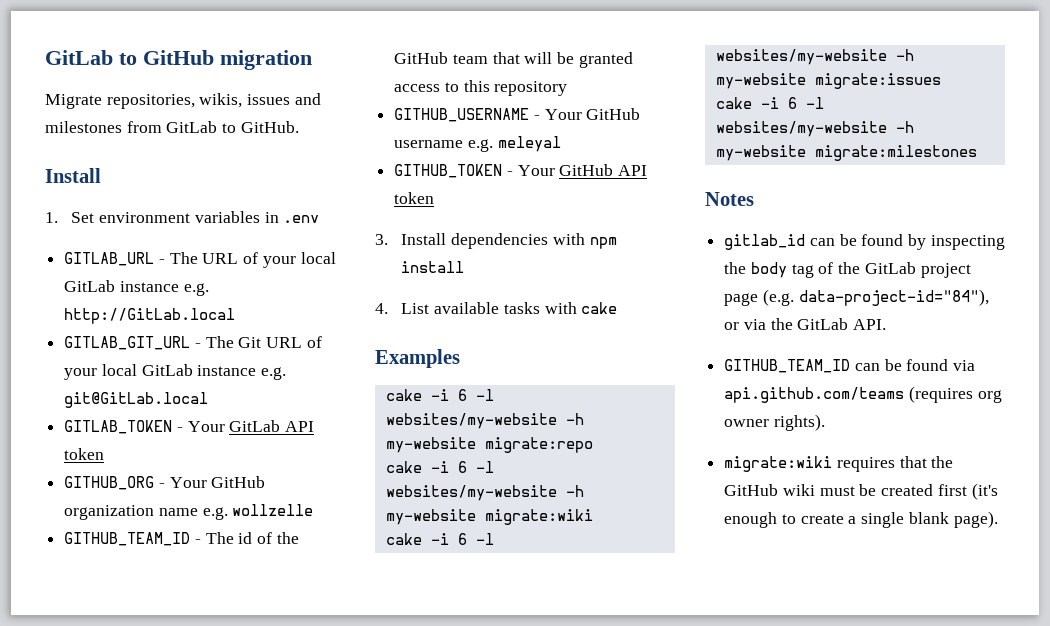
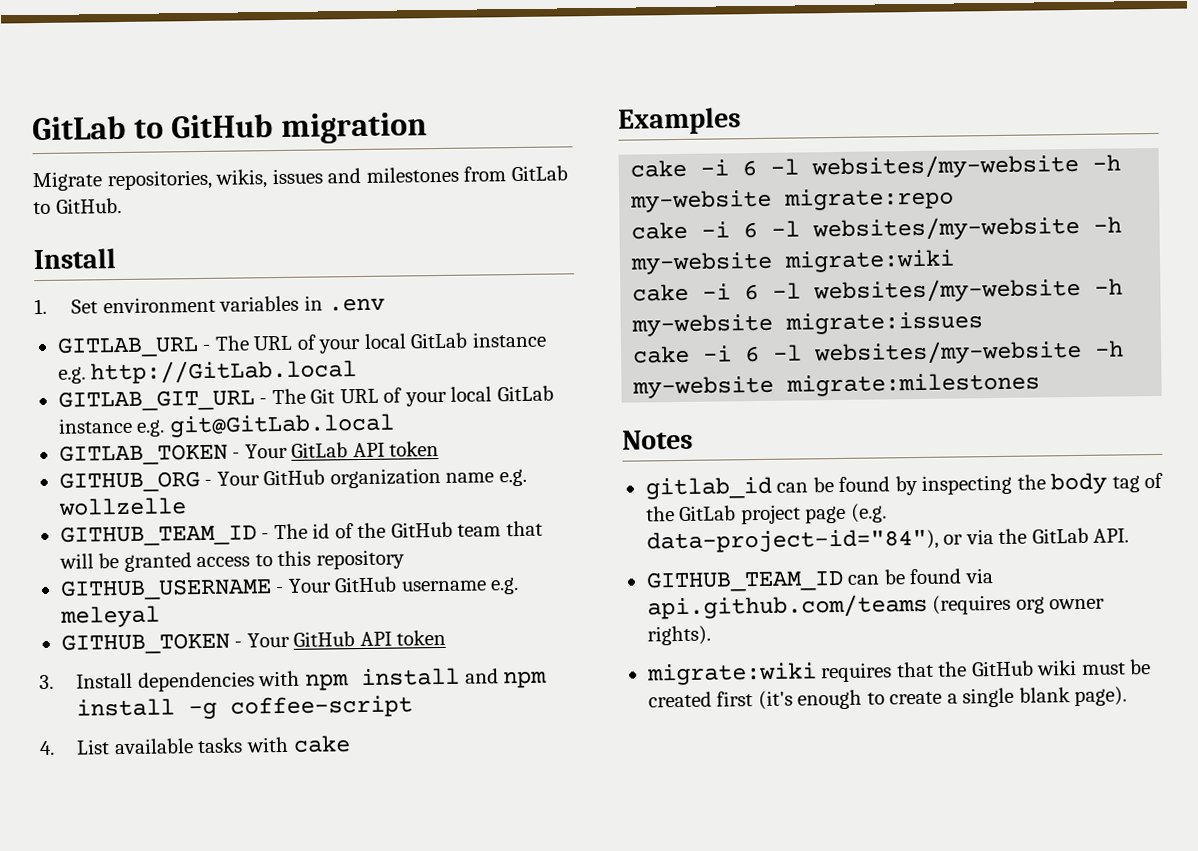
- 3. Install dependencies with npm install
+ 3. Install dependencies with npm install and npm install -g coffee-script

